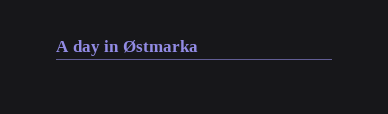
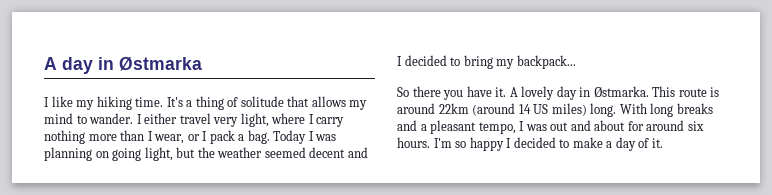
+ I like my hiking time. It's a thing of solitude that allows my mind to wander. I either travel very light, where I carry nothing more than I wear, or I pack a bag. Today I was planning on going light, but the weather seemed decent and I decided to bring my backpack...
+ So there you have it. A lovely day in Østmarka. This route is around 22km (around 14 US miles) long. With long breaks and a pleasant tempo, I was out and about for around six hours. I'm so happy I decided to make a day of it.

